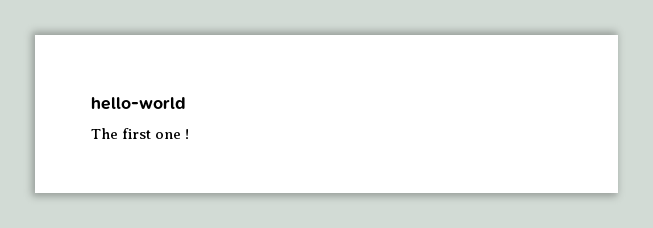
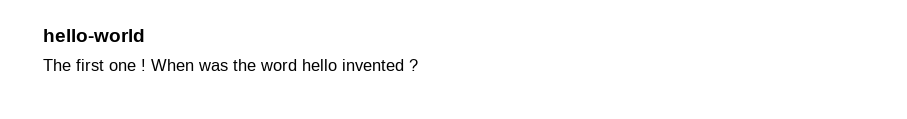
+ When was the word hello invented ?

